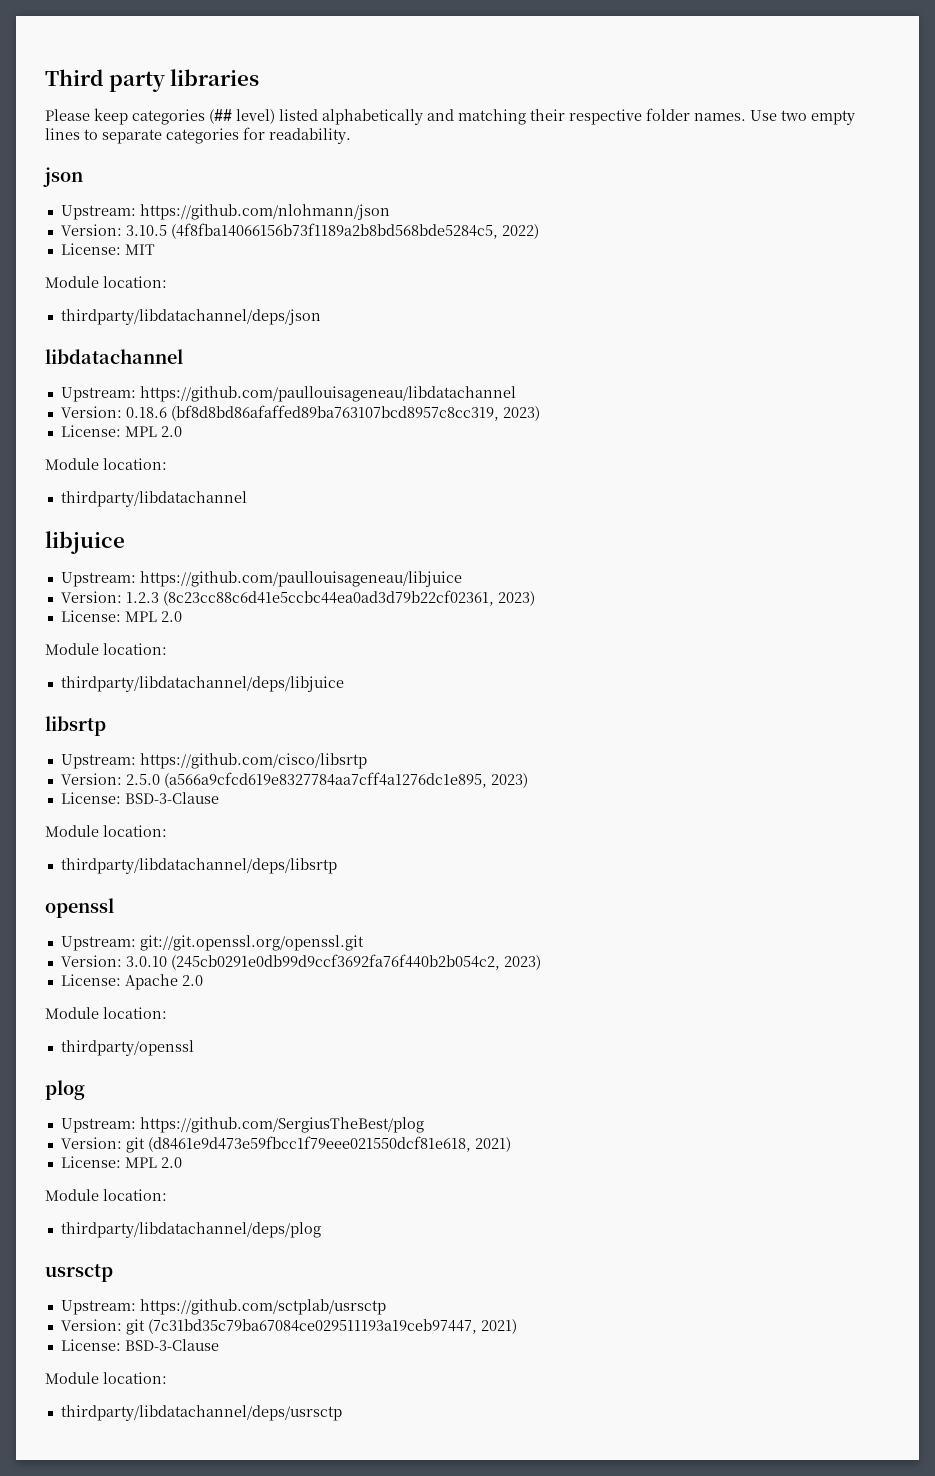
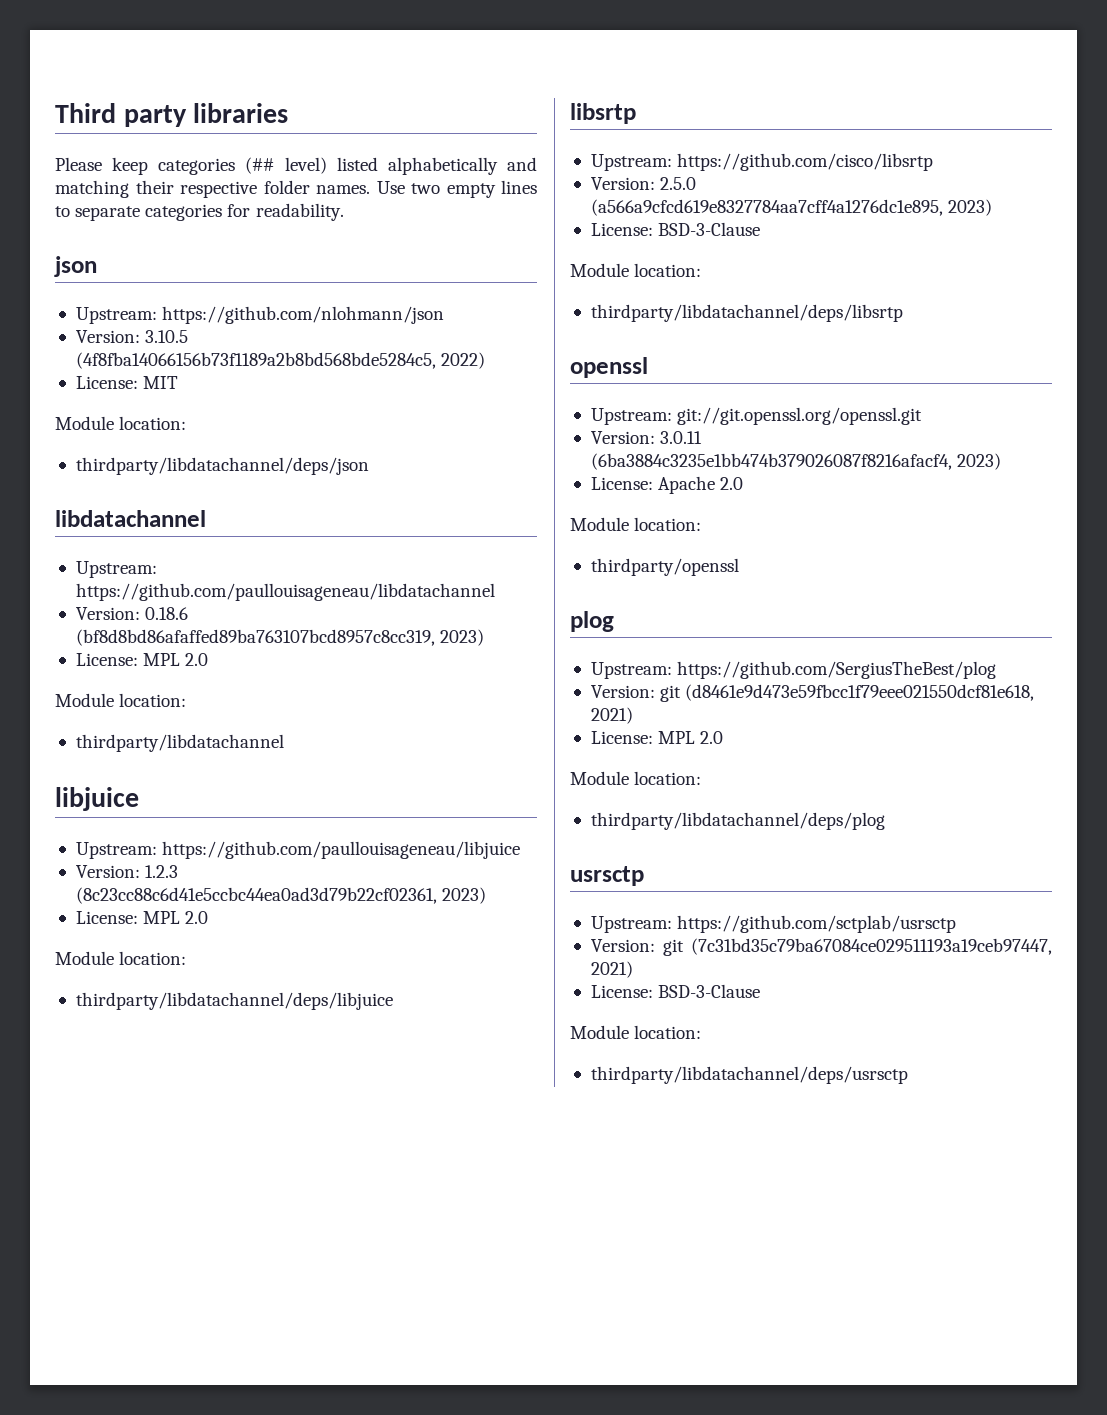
- Version: 3.0.10 (245cb0291e0db99d9ccf3692fa76f440b2b054c2, 2023)
+ Version: 3.0.11 (6ba3884c3235e1bb474b379026087f8216afacf4, 2023)

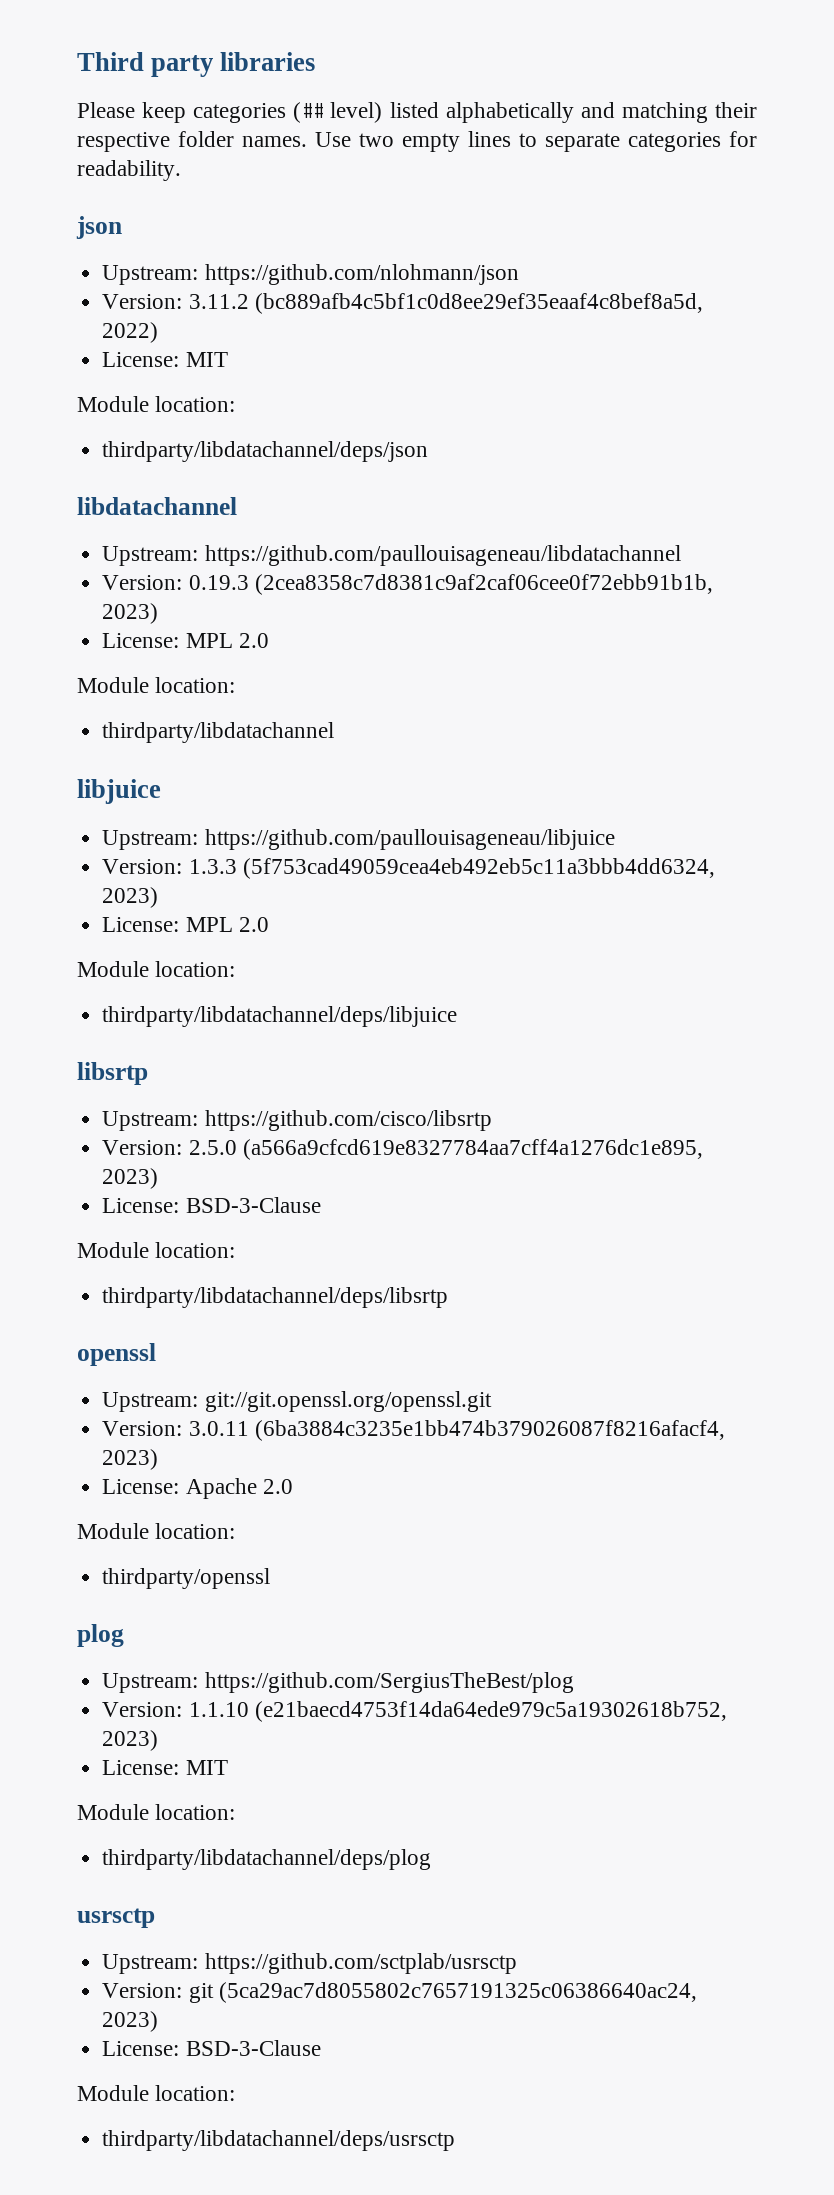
- Version: 3.10.5 (4f8fba14066156b73f1189a2b8bd568bde5284c5, 2022)
+ Version: 3.11.2 (bc889afb4c5bf1c0d8ee29ef35eaaf4c8bef8a5d, 2022)
- Version: 0.18.6 (bf8d8bd86afaffed89ba763107bcd8957c8cc319, 2023)
+ Version: 0.19.3 (2cea8358c7d8381c9af2caf06cee0f72ebb91b1b, 2023)
- Version: 1.2.3 (8c23cc88c6d41e5ccbc44ea0ad3d79b22cf02361, 2023)
+ Version: 1.3.3 (5f753cad49059cea4eb492eb5c11a3bbb4dd6324, 2023)
- Version: git (d8461e9d473e59fbcc1f79eee021550dcf81e618, 2021)
- License: MPL 2.0
+ Version: 1.1.10 (e21baecd4753f14da64ede979c5a19302618b752, 2023)
+ License: MIT
- Version: git (7c31bd35c79ba67084ce029511193a19ceb97447, 2021)
+ Version: git (5ca29ac7d8055802c7657191325c06386640ac24, 2023)

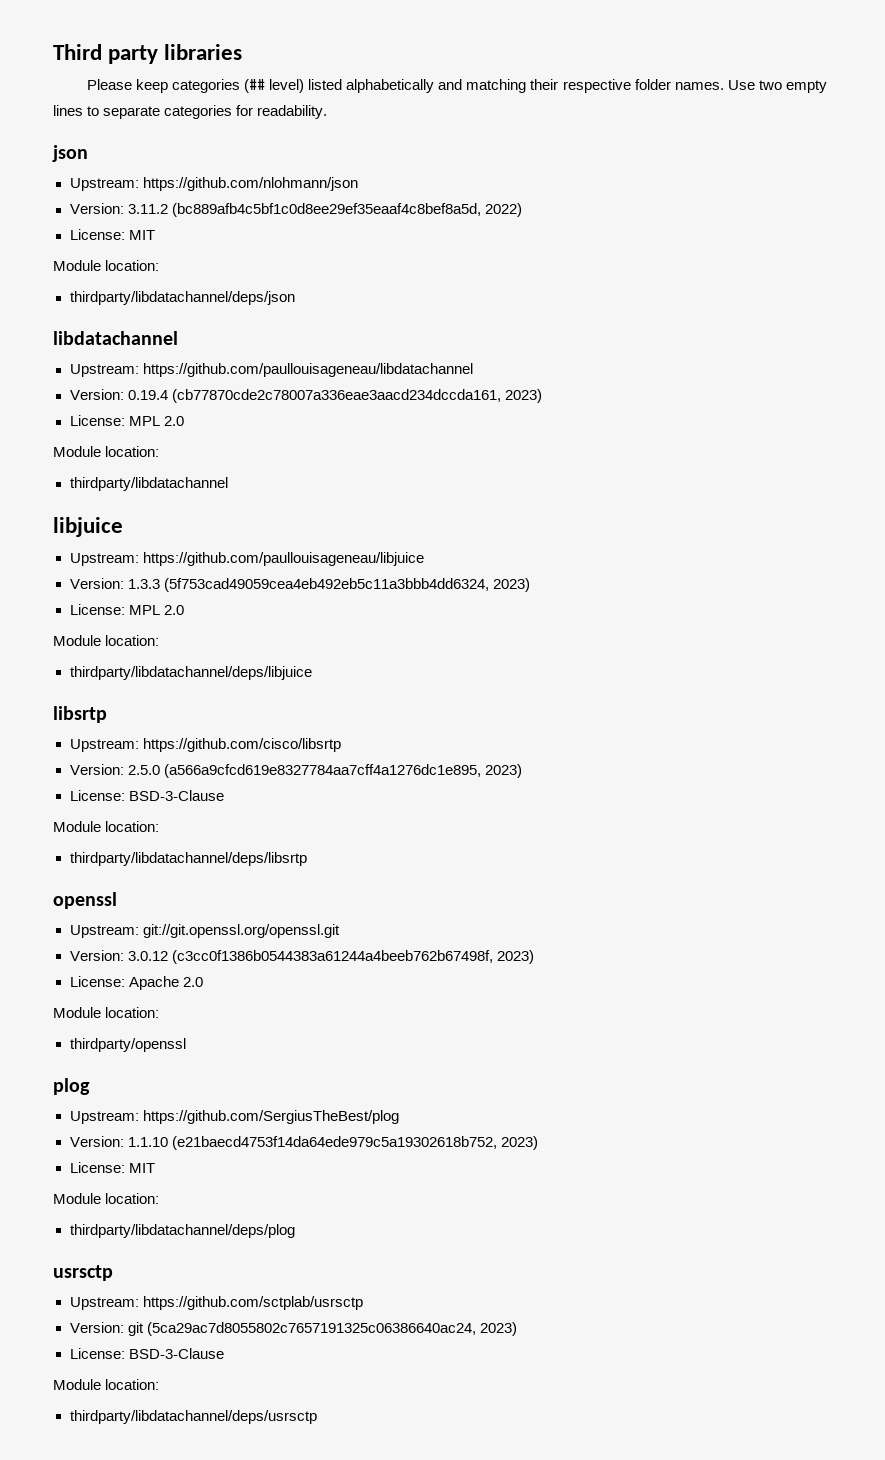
- Version: 0.19.3 (2cea8358c7d8381c9af2caf06cee0f72ebb91b1b, 2023)
+ Version: 0.19.4 (cb77870cde2c78007a336eae3aacd234dccda161, 2023)
- Version: 3.0.11 (6ba3884c3235e1bb474b379026087f8216afacf4, 2023)
+ Version: 3.0.12 (c3cc0f1386b0544383a61244a4beeb762b67498f, 2023)

